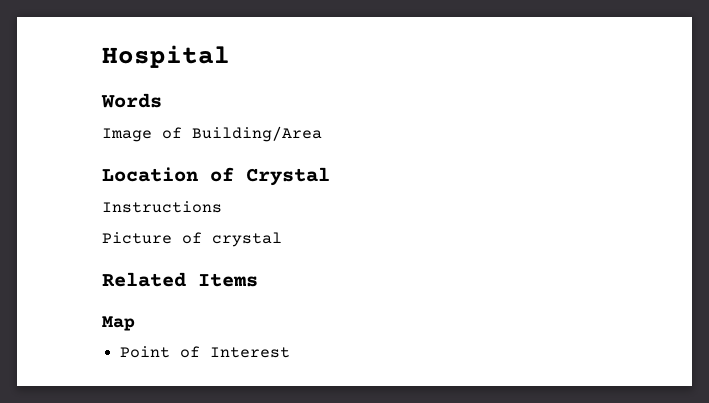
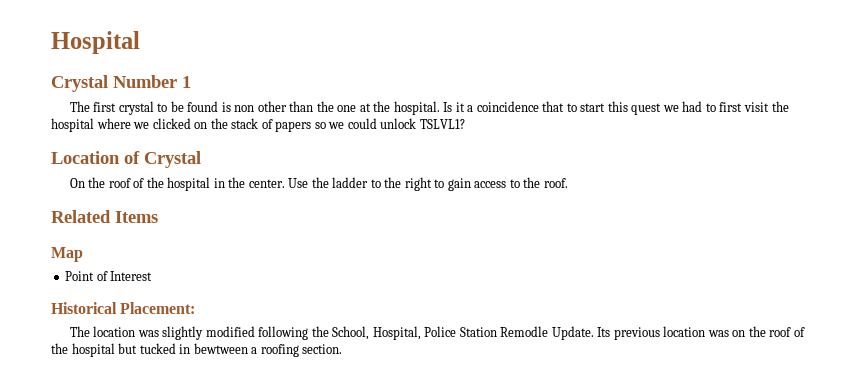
- Words
- Image of Building/Area
+ Crystal Number 1
+ The first crystal to be found is non other than the one at the hospital. Is it a coincidence that to start this quest we had to first visit the hospital where we clicked on the stack of papers so we could unlock TSLVL1?
  Location of Crystal
- Instructions
- Picture of crystal
+ On the roof of the hospital in the center. Use the ladder to the right to gain access to the roof.
+ Historical Placement:
+ The location was slightly modified following the School, Hospital, Police Station Remodle Update. Its previous location was on the roof of the hospital but tucked in bewtween a roofing section.

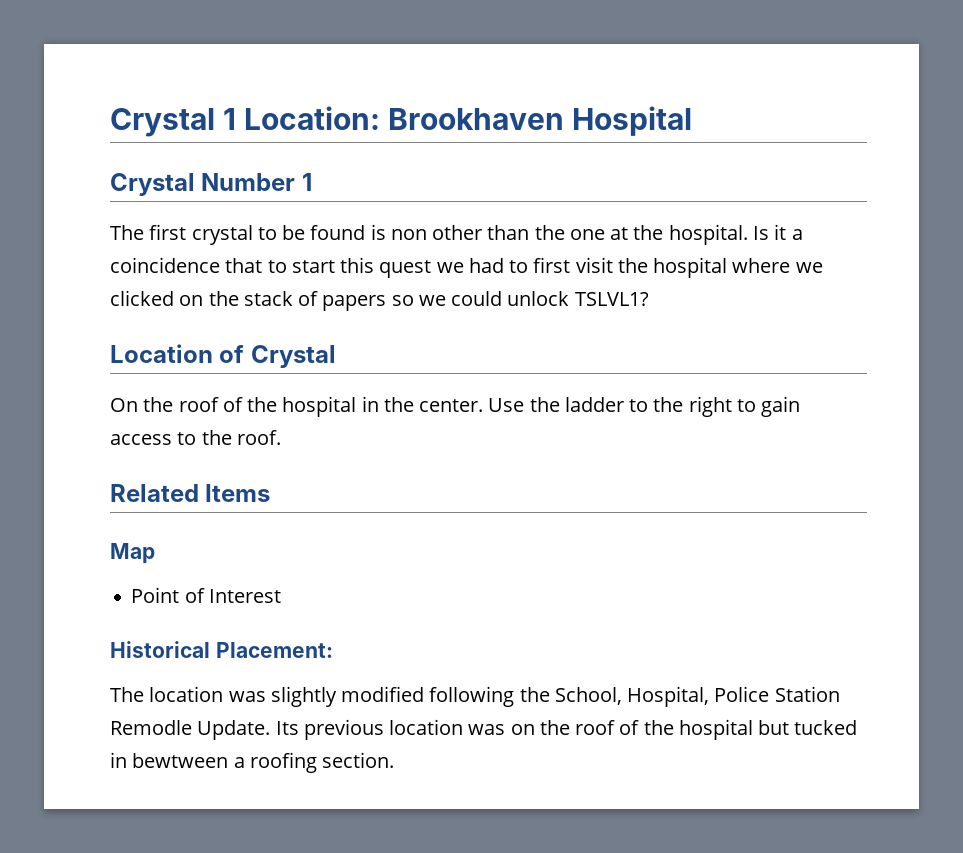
- Hospital
+ Crystal 1 Location: Brookhaven Hospital

